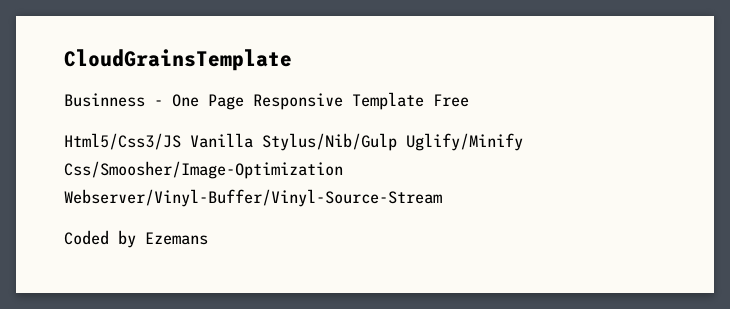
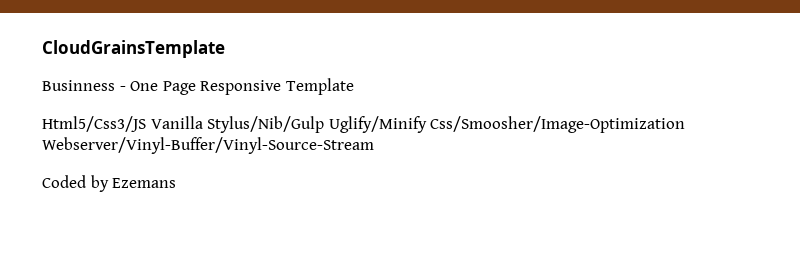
- Businness - One Page Responsive Template Free
+ Businness - One Page Responsive Template

